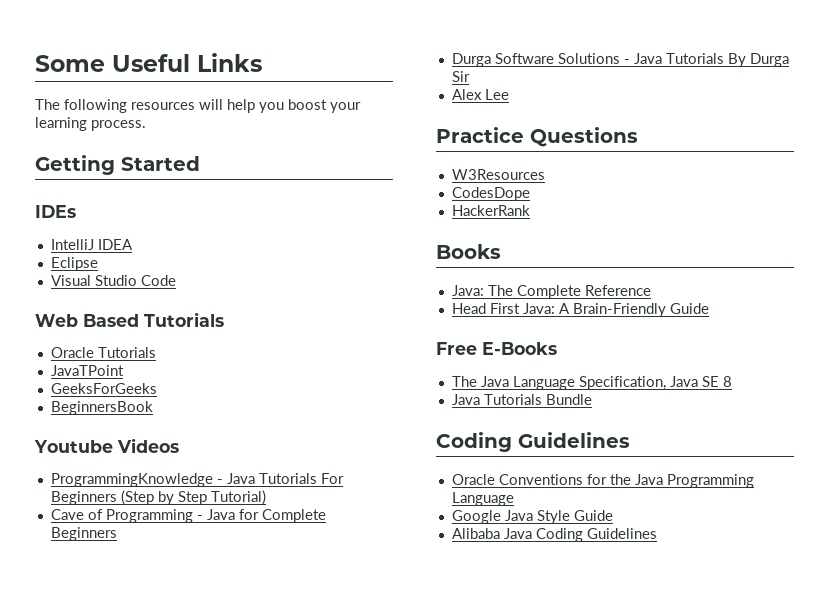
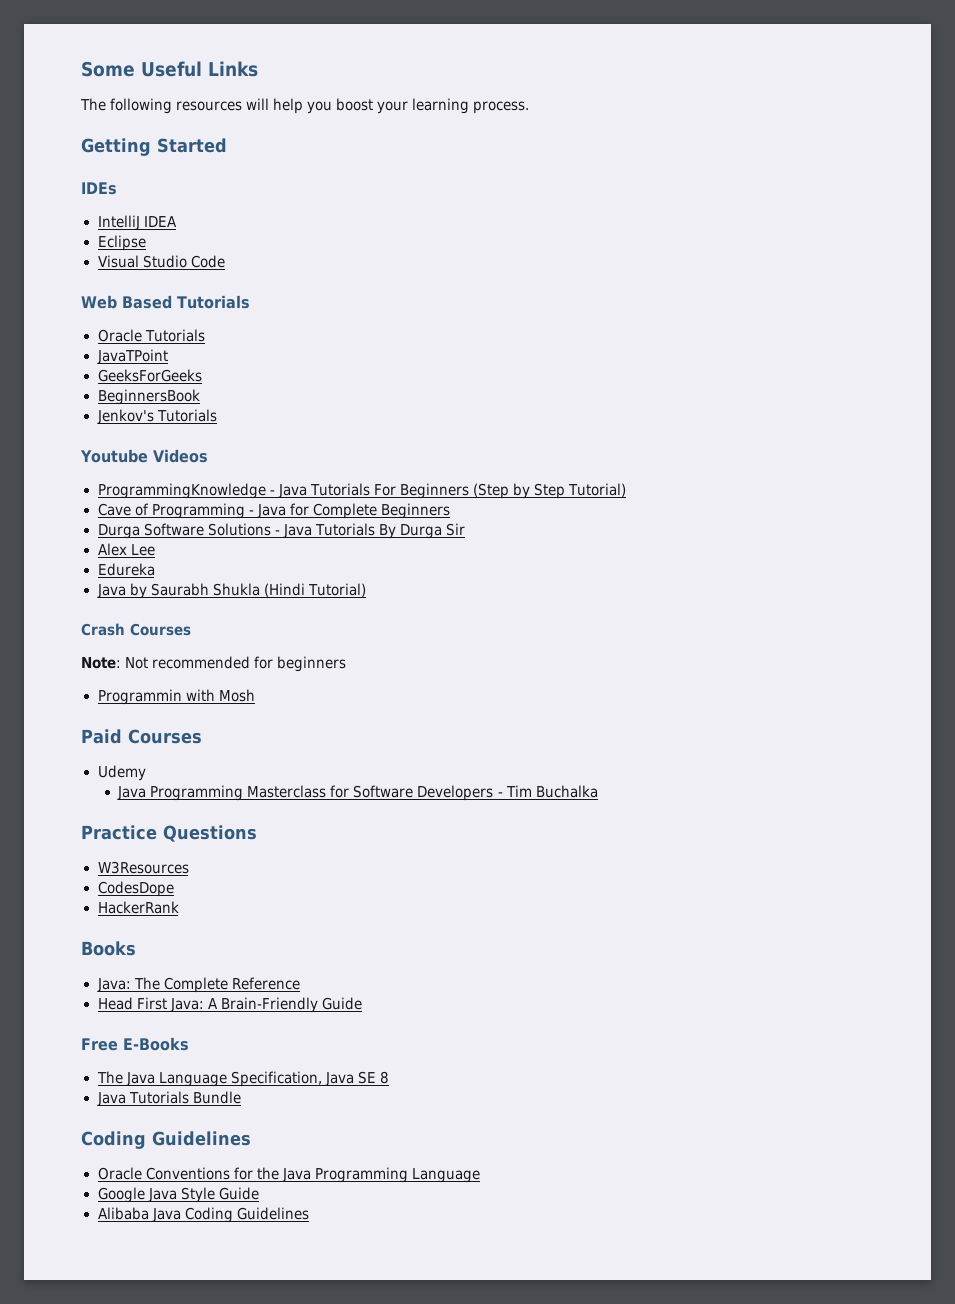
+ Jenkov's Tutorials
+ Edureka
+ Java by Saurabh Shukla (Hindi Tutorial)
+ Crash Courses
+ Note: Not recommended for beginners
+ Programmin with Mosh
+ Paid Courses
+ Udemy
+ Java Programming Masterclass for Software Developers - Tim Buchalka

